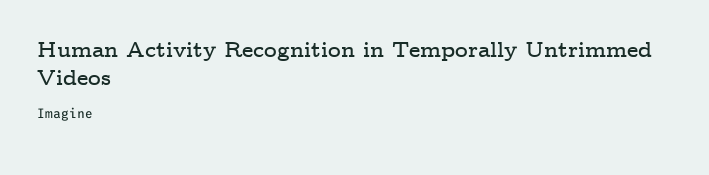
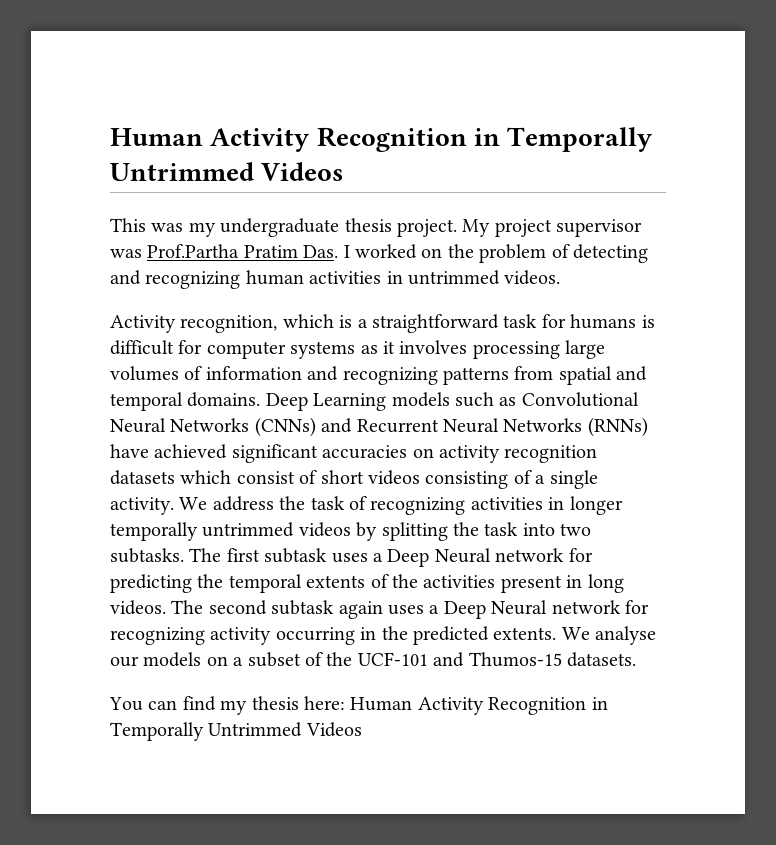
- Imagine
+ This was my undergraduate thesis project. My project supervisor was Prof.Partha Pratim Das. I worked on the problem of detecting and recognizing human activities in untrimmed videos.
+ Activity recognition, which is a straightforward task for humans is difficult for computer systems as it involves processing large volumes of information and recognizing patterns from spatial and temporal domains. Deep Learning models such as Convolutional Neural Networks (CNNs) and Recurrent Neural Networks (RNNs) have achieved significant accuracies on activity recognition datasets which consist of short videos consisting of a single activity. We address the task of recognizing activities in longer temporally untrimmed videos by splitting the task into two subtasks. The first subtask uses a Deep Neural network for predicting the temporal extents of the activities present in long videos. The second subtask again uses a Deep Neural network for recognizing activity occurring in the predicted extents. We analyse our models on a subset of the UCF-101 and Thumos-15 datasets.
+ You can find my thesis here: Human Activity Recognition in Temporally Untrimmed Videos

